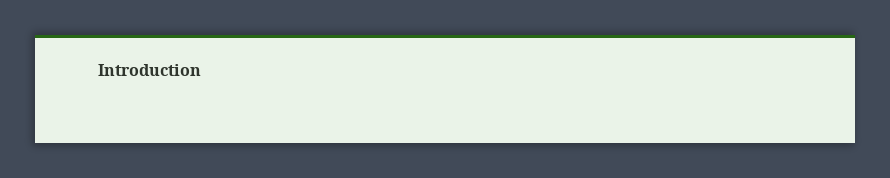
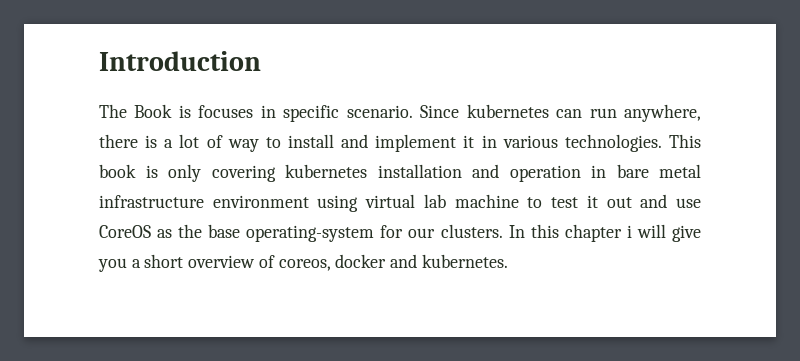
+ The Book is focuses in specific scenario. Since kubernetes can run anywhere, there is a lot of way to install and implement it in various technologies. This book is only covering kubernetes installation and operation in bare metal infrastructure environment using virtual lab machine to test it out and use CoreOS as the base operating-system for our clusters. In this chapter i will give you a short overview of coreos, docker and kubernetes.

